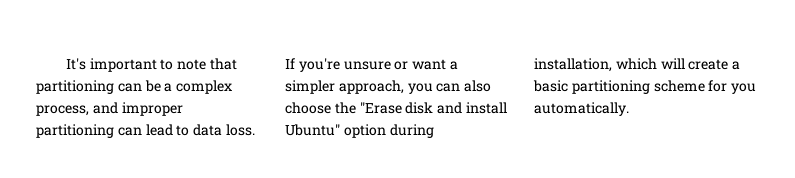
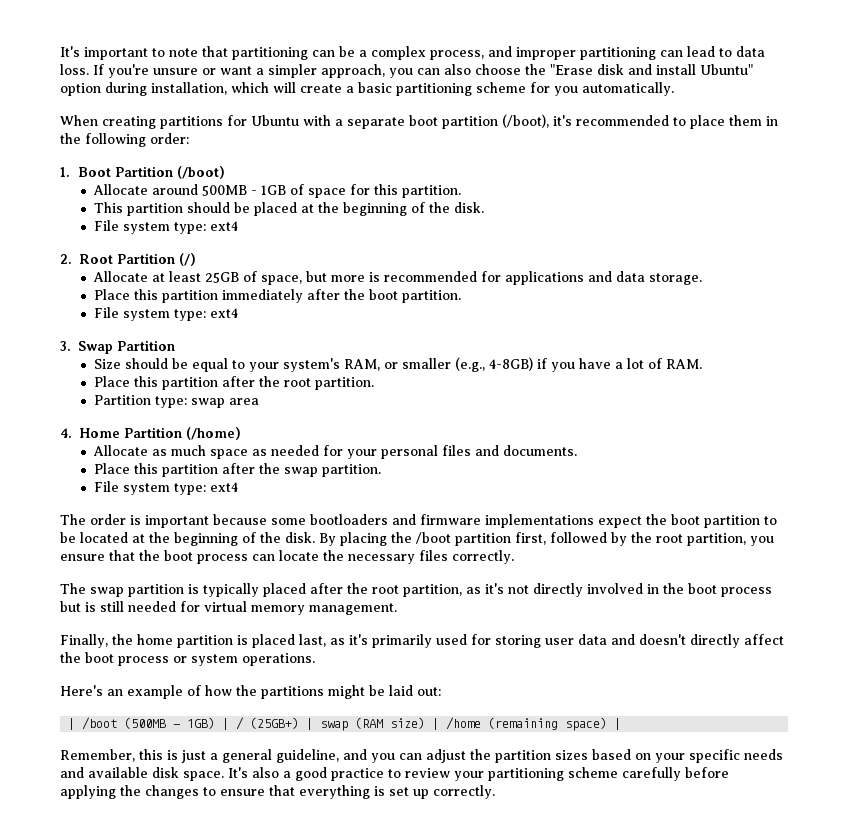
+ When creating partitions for Ubuntu with a separate boot partition (/boot), it's recommended to place them in the following order:
+ 1. Boot Partition (/boot)
+ Allocate around 500MB - 1GB of space for this partition.
+ This partition should be placed at the beginning of the disk.
+ File system type: ext4
+ 2. Root Partition (/)
+ Allocate at least 25GB of space, but more is recommended for applications and data storage.
+ Place this partition immediately after the boot partition.
+ File system type: ext4
+ 3. Swap Partition
+ Size should be equal to your system's RAM, or smaller (e.g., 4-8GB) if you have a lot of RAM.
+ Place this partition after the root partition.
+ Partition type: swap area
+ 4. Home Partition (/home)
+ Allocate as much space as needed for your personal files and documents.
+ Place this partition after the swap partition.
+ File system type: ext4
+ The order is important because some bootloaders and firmware implementations expect the boot partition to be located at the beginning of the disk. By placing the /boot partition first, followed by the root partition, you ensure that the boot process can locate the necessary files correctly.
+ The swap partition is typically placed after the root partition, as it's not directly involved in the boot process but is still needed for virtual memory management.
+ Finally, the home partition is placed last, as it's primarily used for storing user data and doesn't directly affect the boot process or system operations.
+ Here's an example of how the partitions might be laid out:
+ | /boot (500MB - 1GB) | / (25GB+) | swap (RAM size) | /home (remaining space) |
+ Remember, this is just a general guideline, and you can adjust the partition sizes based on your specific needs and available disk space. It's also a good practice to review your partitioning scheme carefully before applying the changes to ensure that everything is set up correctly.

